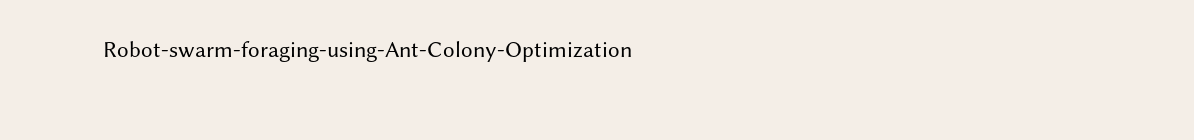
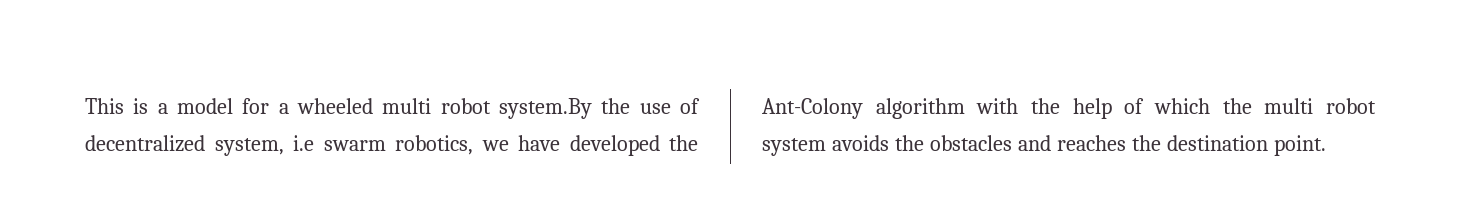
- Robot-swarm-foraging-using-Ant-Colony-Optimization
+ This is a model for a wheeled multi robot system.By the use of decentralized system, i.e swarm robotics, we have developed the Ant-Colony algorithm with the help of which the multi robot system avoids the obstacles and reaches the destination point.

